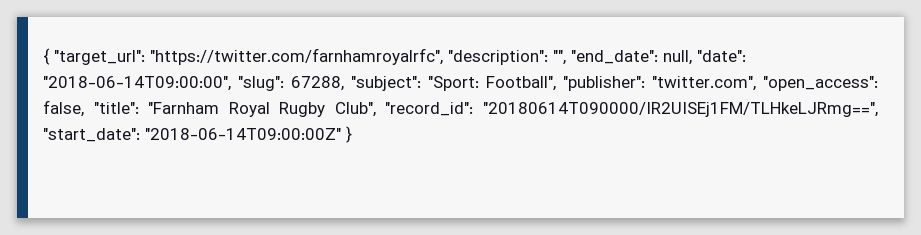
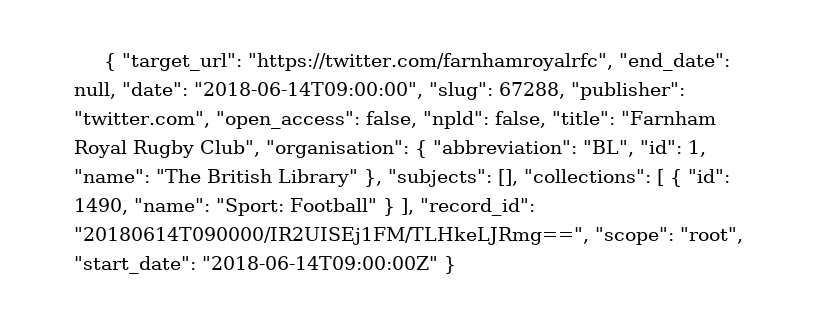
- { "target_url": "https://twitter.com/farnhamroyalrfc", "description": "", "end_date": null, "date": "2018-06-14T09:00:00", "slug": 67288, "subject": "Sport: Football", "publisher": "twitter.com", "open_access": false, "title": "Farnham Royal Rugby Club", "record_id": "20180614T090000/IR2UISEj1FM/TLHkeLJRmg==", "start_date": "2018-06-14T09:00:00Z" }
+ { "target_url": "https://twitter.com/farnhamroyalrfc", "end_date": null, "date": "2018-06-14T09:00:00", "slug": 67288, "publisher": "twitter.com", "open_access": false, "npld": false, "title": "Farnham Royal Rugby Club", "organisation": { "abbreviation": "BL", "id": 1, "name": "The British Library" }, "subjects": [], "collections": [ { "id": 1490, "name": "Sport: Football" } ], "record_id": "20180614T090000/IR2UISEj1FM/TLHkeLJRmg==", "scope": "root", "start_date": "2018-06-14T09:00:00Z" }

